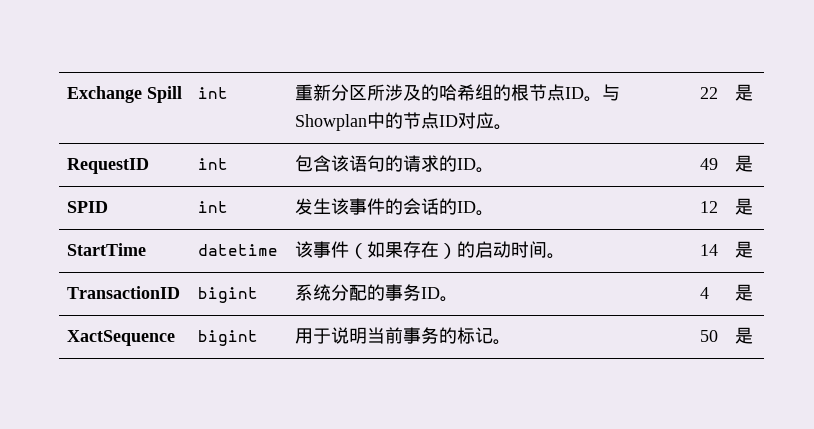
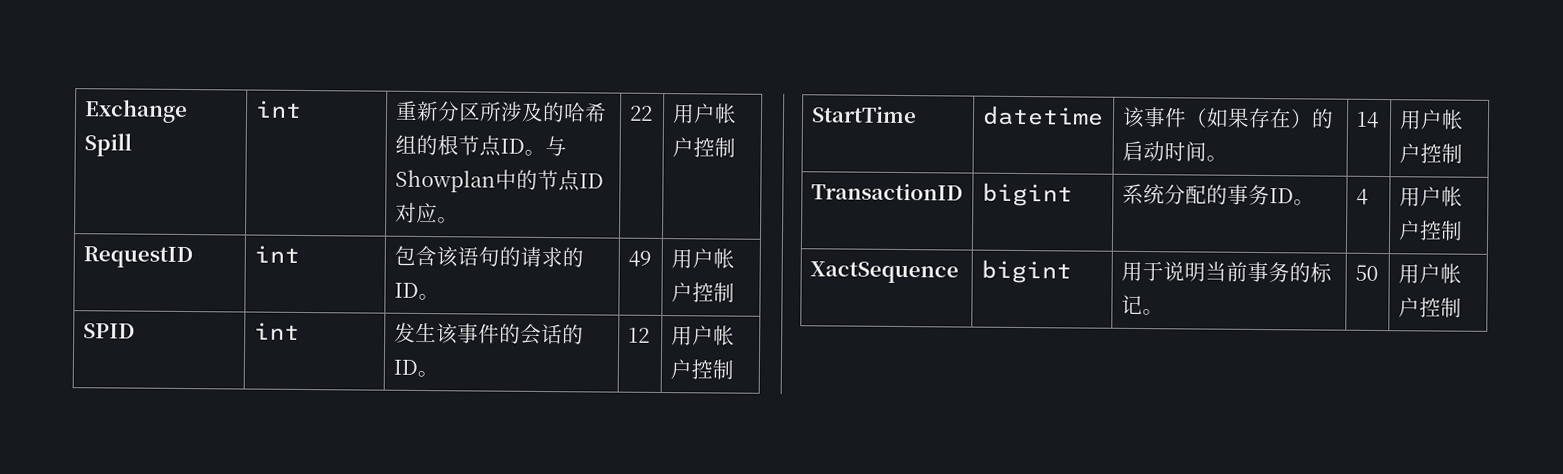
- Exchange Spill | int | 重新分区所涉及的哈希组的根节点ID。与Showplan中的节点ID对应。 | 22 | 是
+ Exchange Spill | int | 重新分区所涉及的哈希组的根节点ID。与Showplan中的节点ID对应。 | 22 | 用户帐户控制
- RequestID | int | 包含该语句的请求的ID。 | 49 | 是
+ RequestID | int | 包含该语句的请求的ID。 | 49 | 用户帐户控制
- SPID | int | 发生该事件的会话的ID。 | 12 | 是
+ SPID | int | 发生该事件的会话的ID。 | 12 | 用户帐户控制
- StartTime | datetime | 该事件（如果存在）的启动时间。 | 14 | 是
+ StartTime | datetime | 该事件（如果存在）的启动时间。 | 14 | 用户帐户控制
- TransactionID | bigint | 系统分配的事务ID。 | 4 | 是
+ TransactionID | bigint | 系统分配的事务ID。 | 4 | 用户帐户控制
- XactSequence | bigint | 用于说明当前事务的标记。 | 50 | 是
+ XactSequence | bigint | 用于说明当前事务的标记。 | 50 | 用户帐户控制

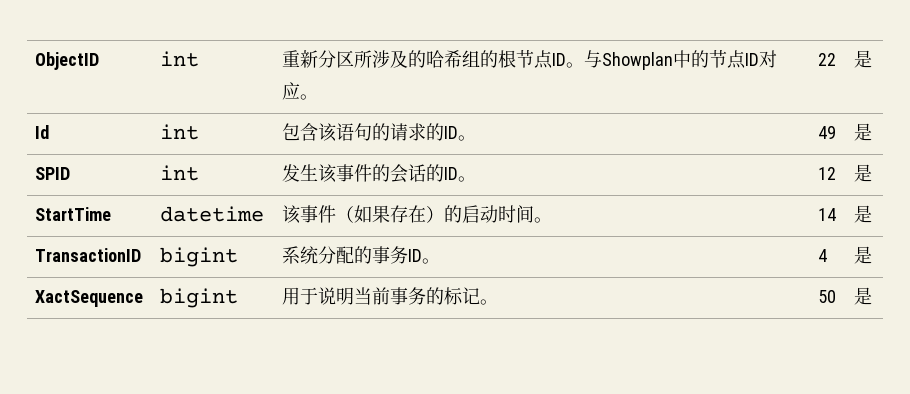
- Exchange Spill | int | 重新分区所涉及的哈希组的根节点ID。与Showplan中的节点ID对应。 | 22 | 用户帐户控制
- RequestID | int | 包含该语句的请求的ID。 | 49 | 用户帐户控制
+ ObjectID | int | 重新分区所涉及的哈希组的根节点ID。与Showplan中的节点ID对应。 | 22 | 是
+ Id | int | 包含该语句的请求的ID。 | 49 | 是
- SPID | int | 发生该事件的会话的ID。 | 12 | 用户帐户控制
+ SPID | int | 发生该事件的会话的ID。 | 12 | 是
- StartTime | datetime | 该事件（如果存在）的启动时间。 | 14 | 用户帐户控制
+ StartTime | datetime | 该事件（如果存在）的启动时间。 | 14 | 是
- TransactionID | bigint | 系统分配的事务ID。 | 4 | 用户帐户控制
+ TransactionID | bigint | 系统分配的事务ID。 | 4 | 是
- XactSequence | bigint | 用于说明当前事务的标记。 | 50 | 用户帐户控制
+ XactSequence | bigint | 用于说明当前事务的标记。 | 50 | 是

